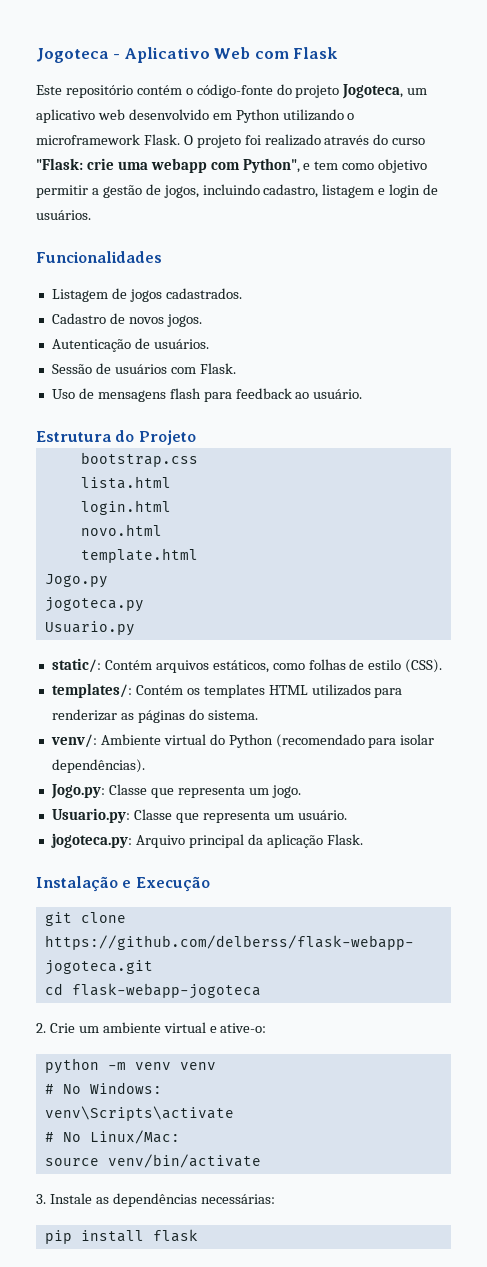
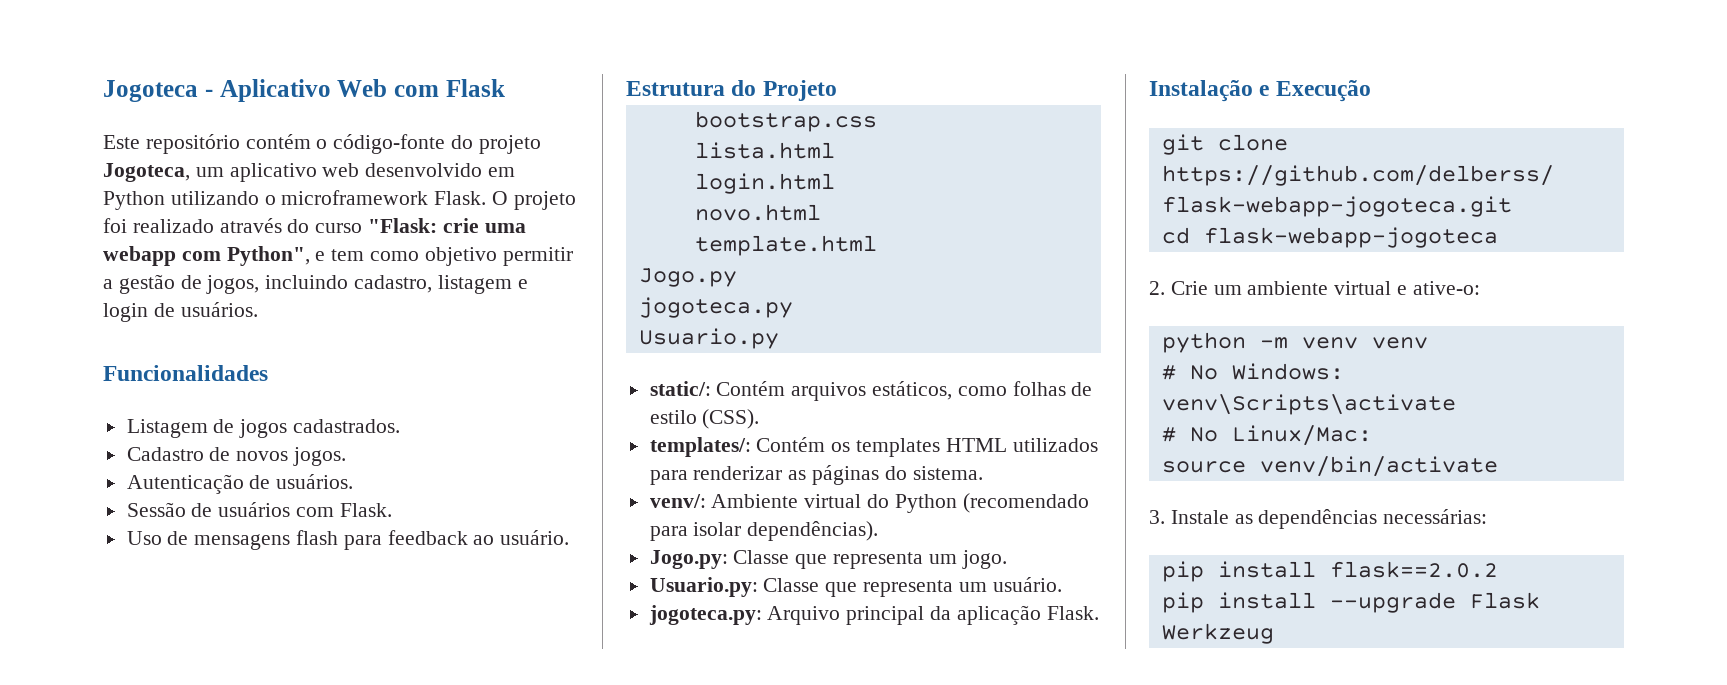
- pip install flask
+ pip install flask==2.0.2
+ pip install --upgrade Flask Werkzeug

